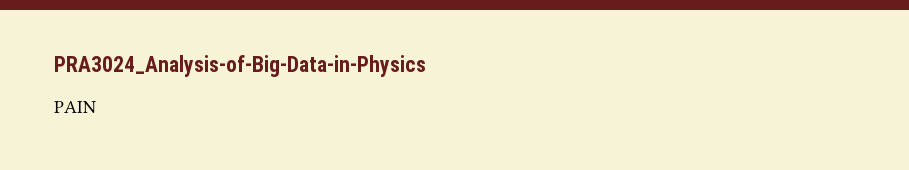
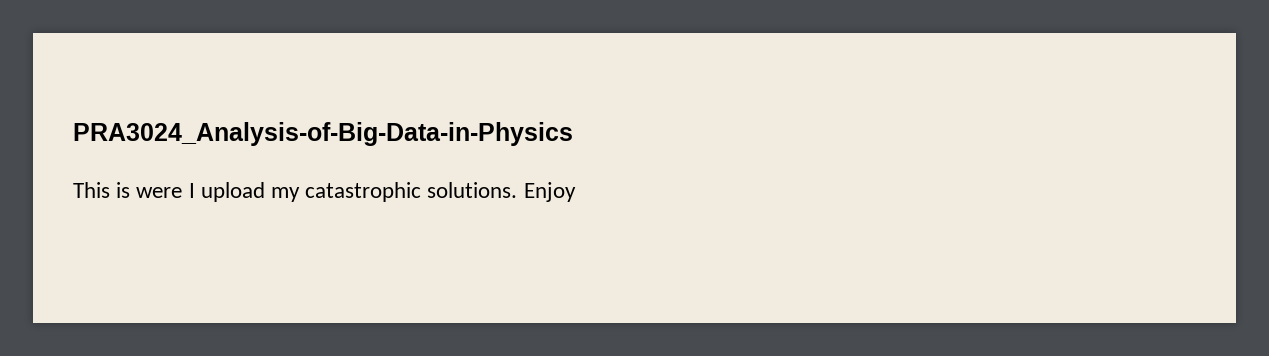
- PAIN
+ This is were I upload my catastrophic solutions. Enjoy

